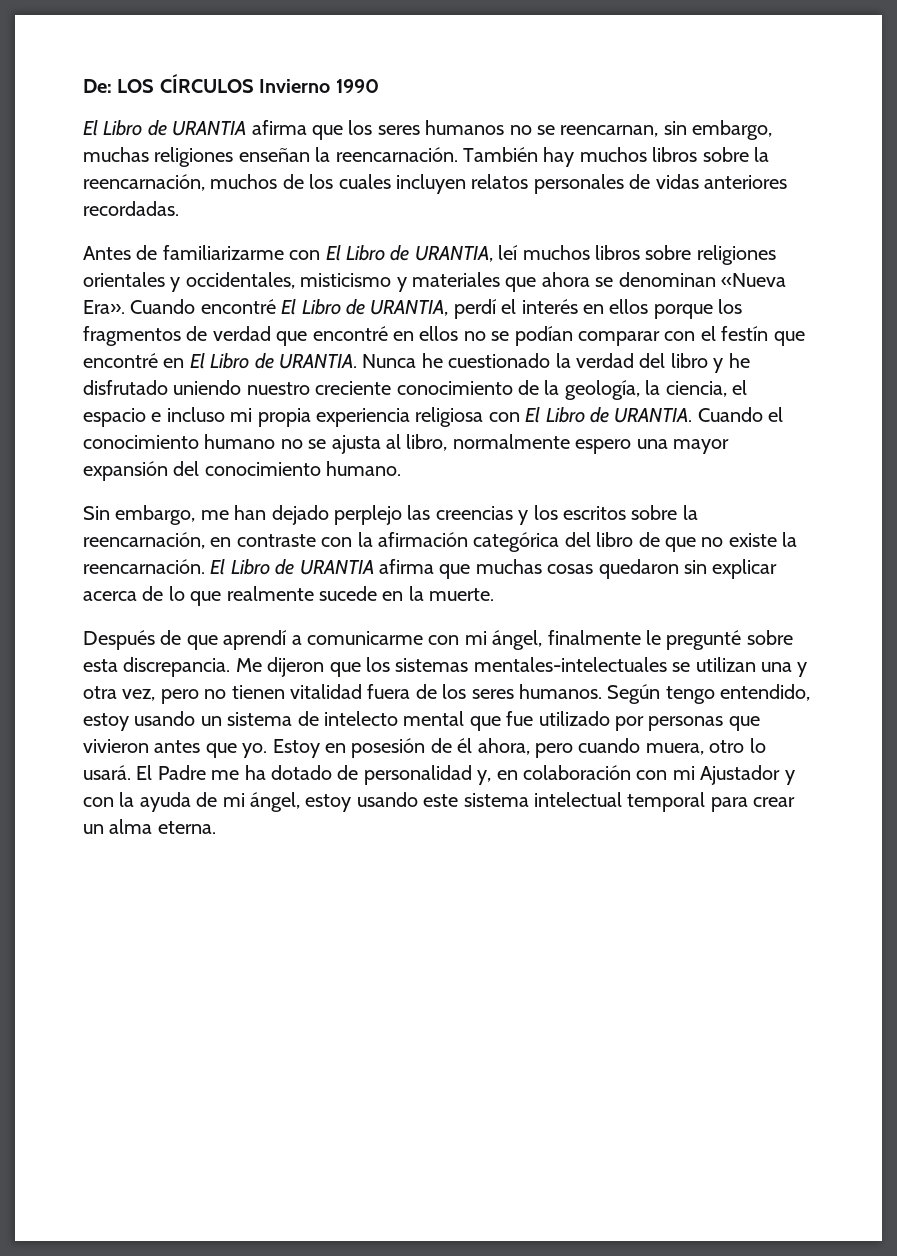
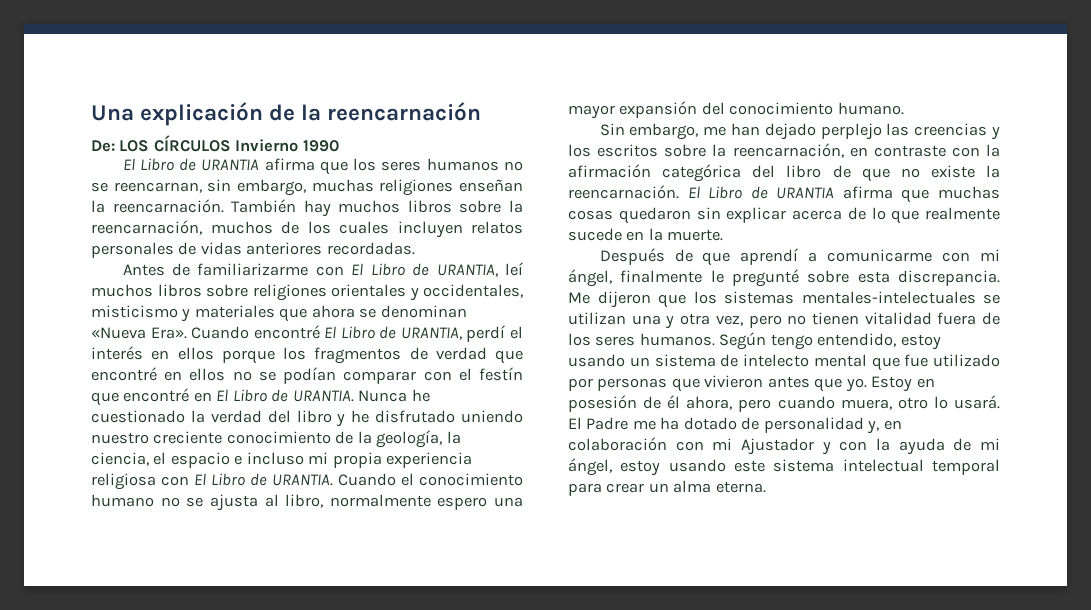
+ Una explicación de la reencarnación

